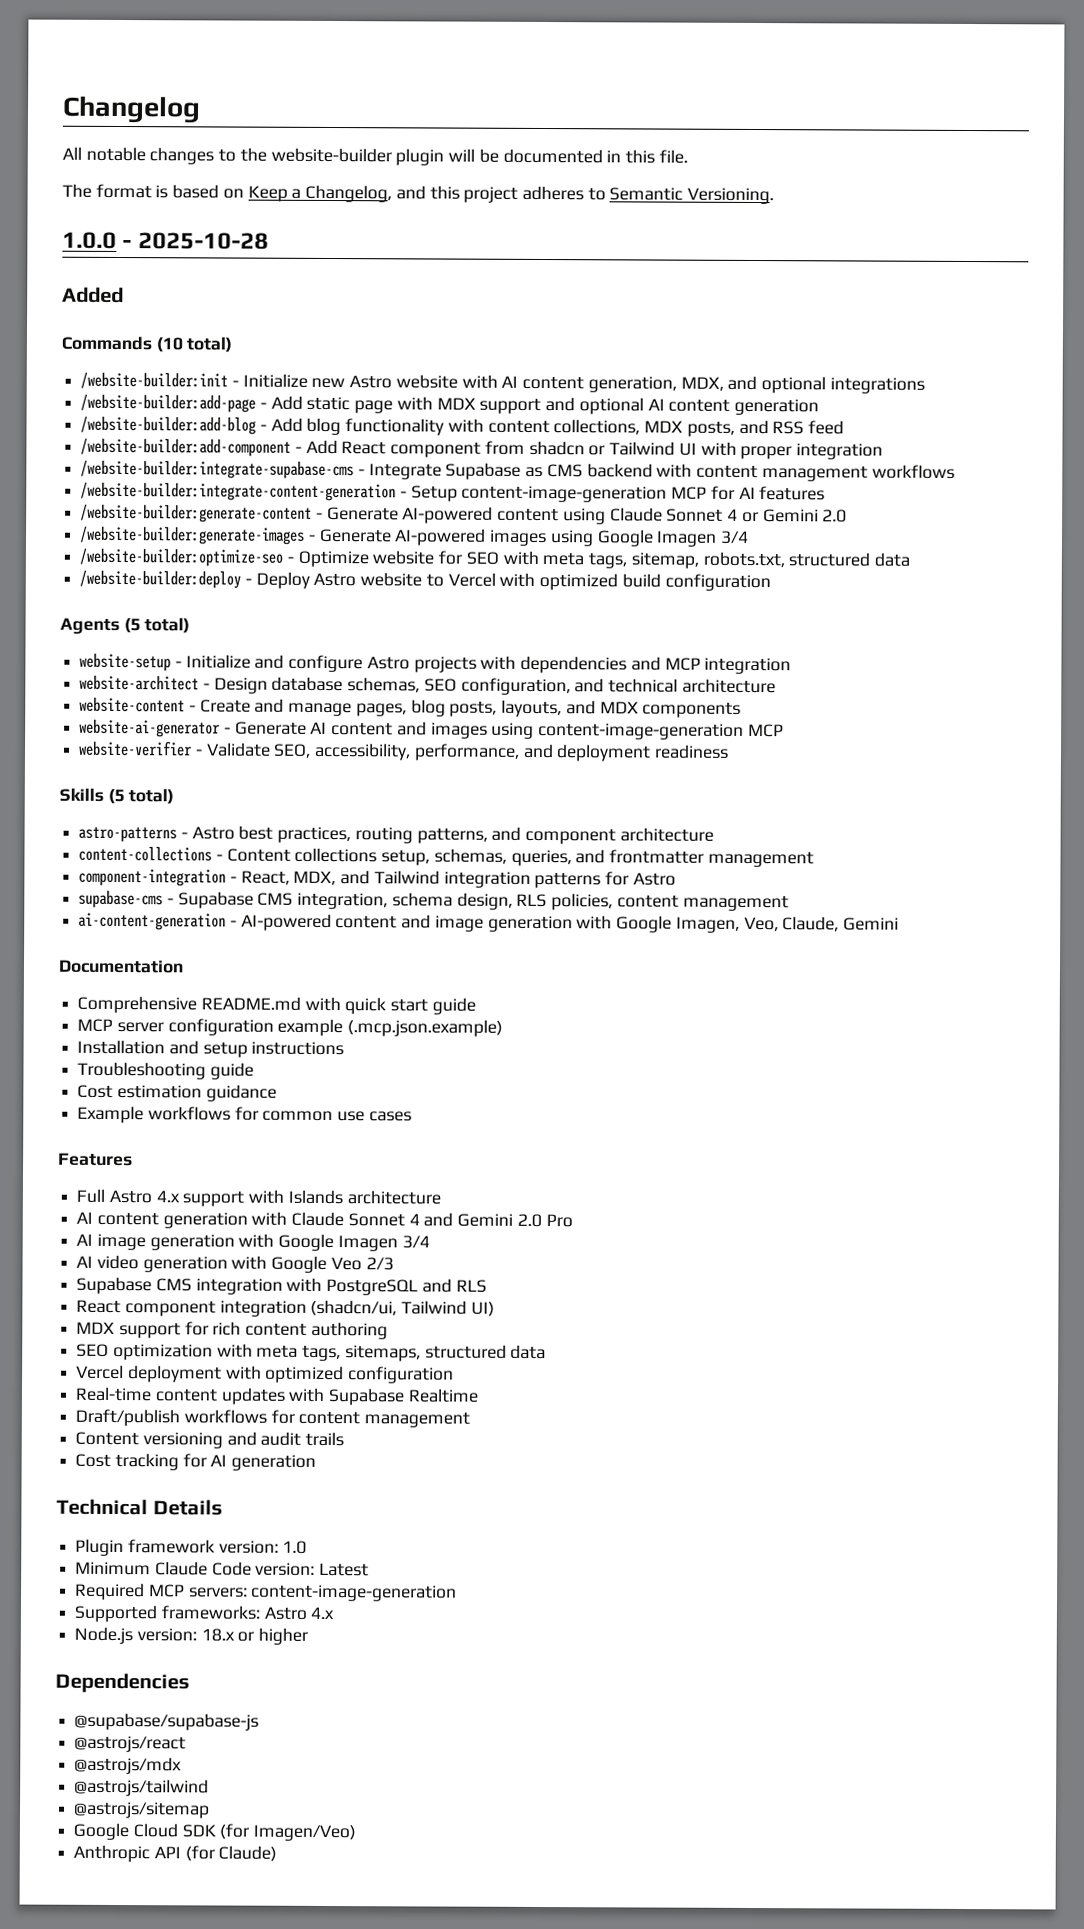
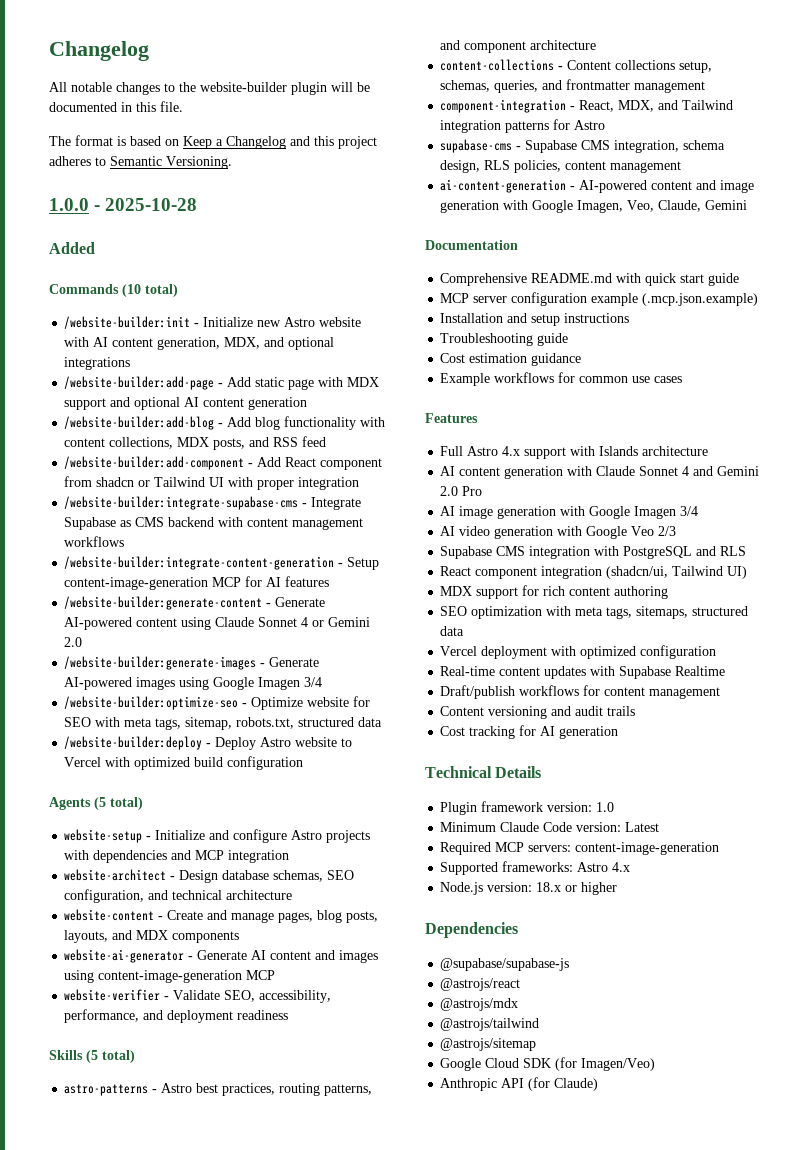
- The format is based on Keep a Changelog, and this project adheres to Semantic Versioning.
+ The format is based on Keep a Changelog and this project adheres to Semantic Versioning.

